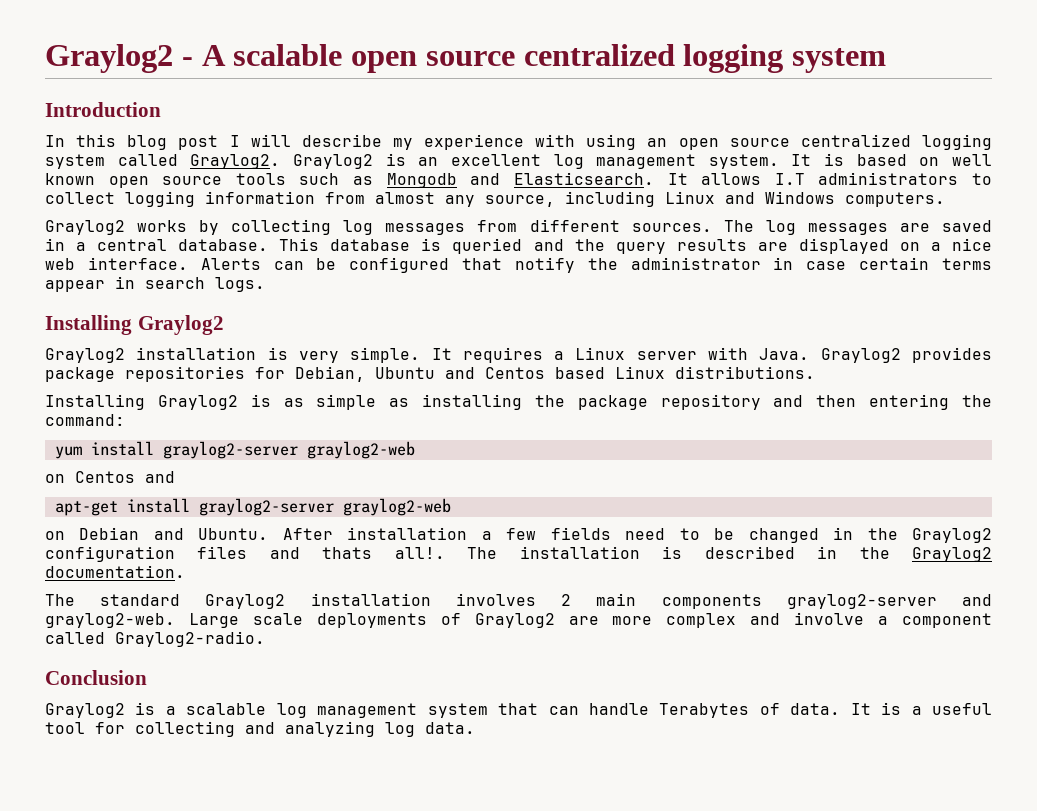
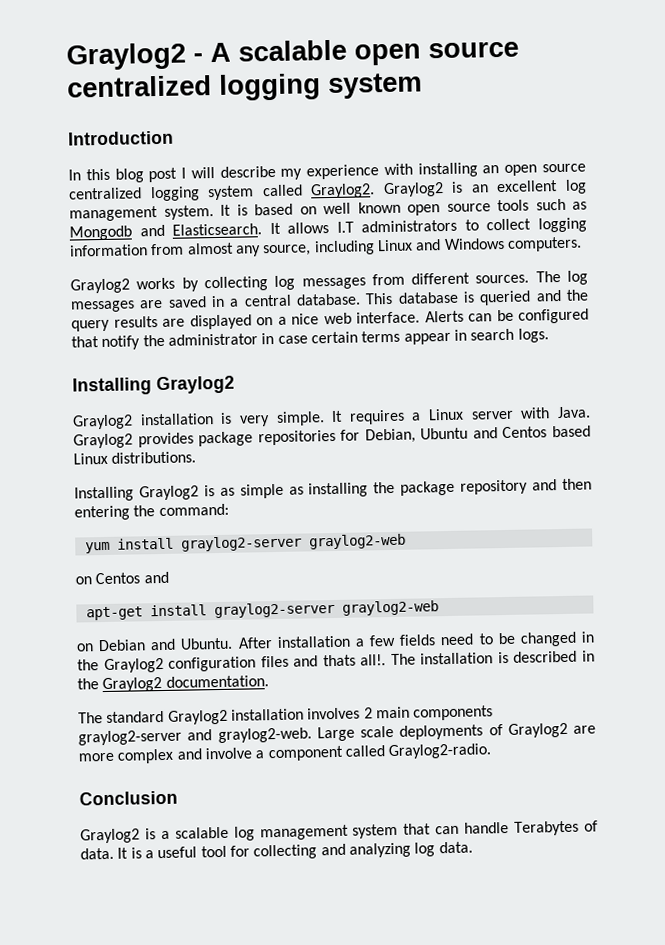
- In this blog post I will describe my experience with using an open source centralized logging system called Graylog2.
+ In this blog post I will describe my experience with installing an open source centralized logging system called Graylog2.

